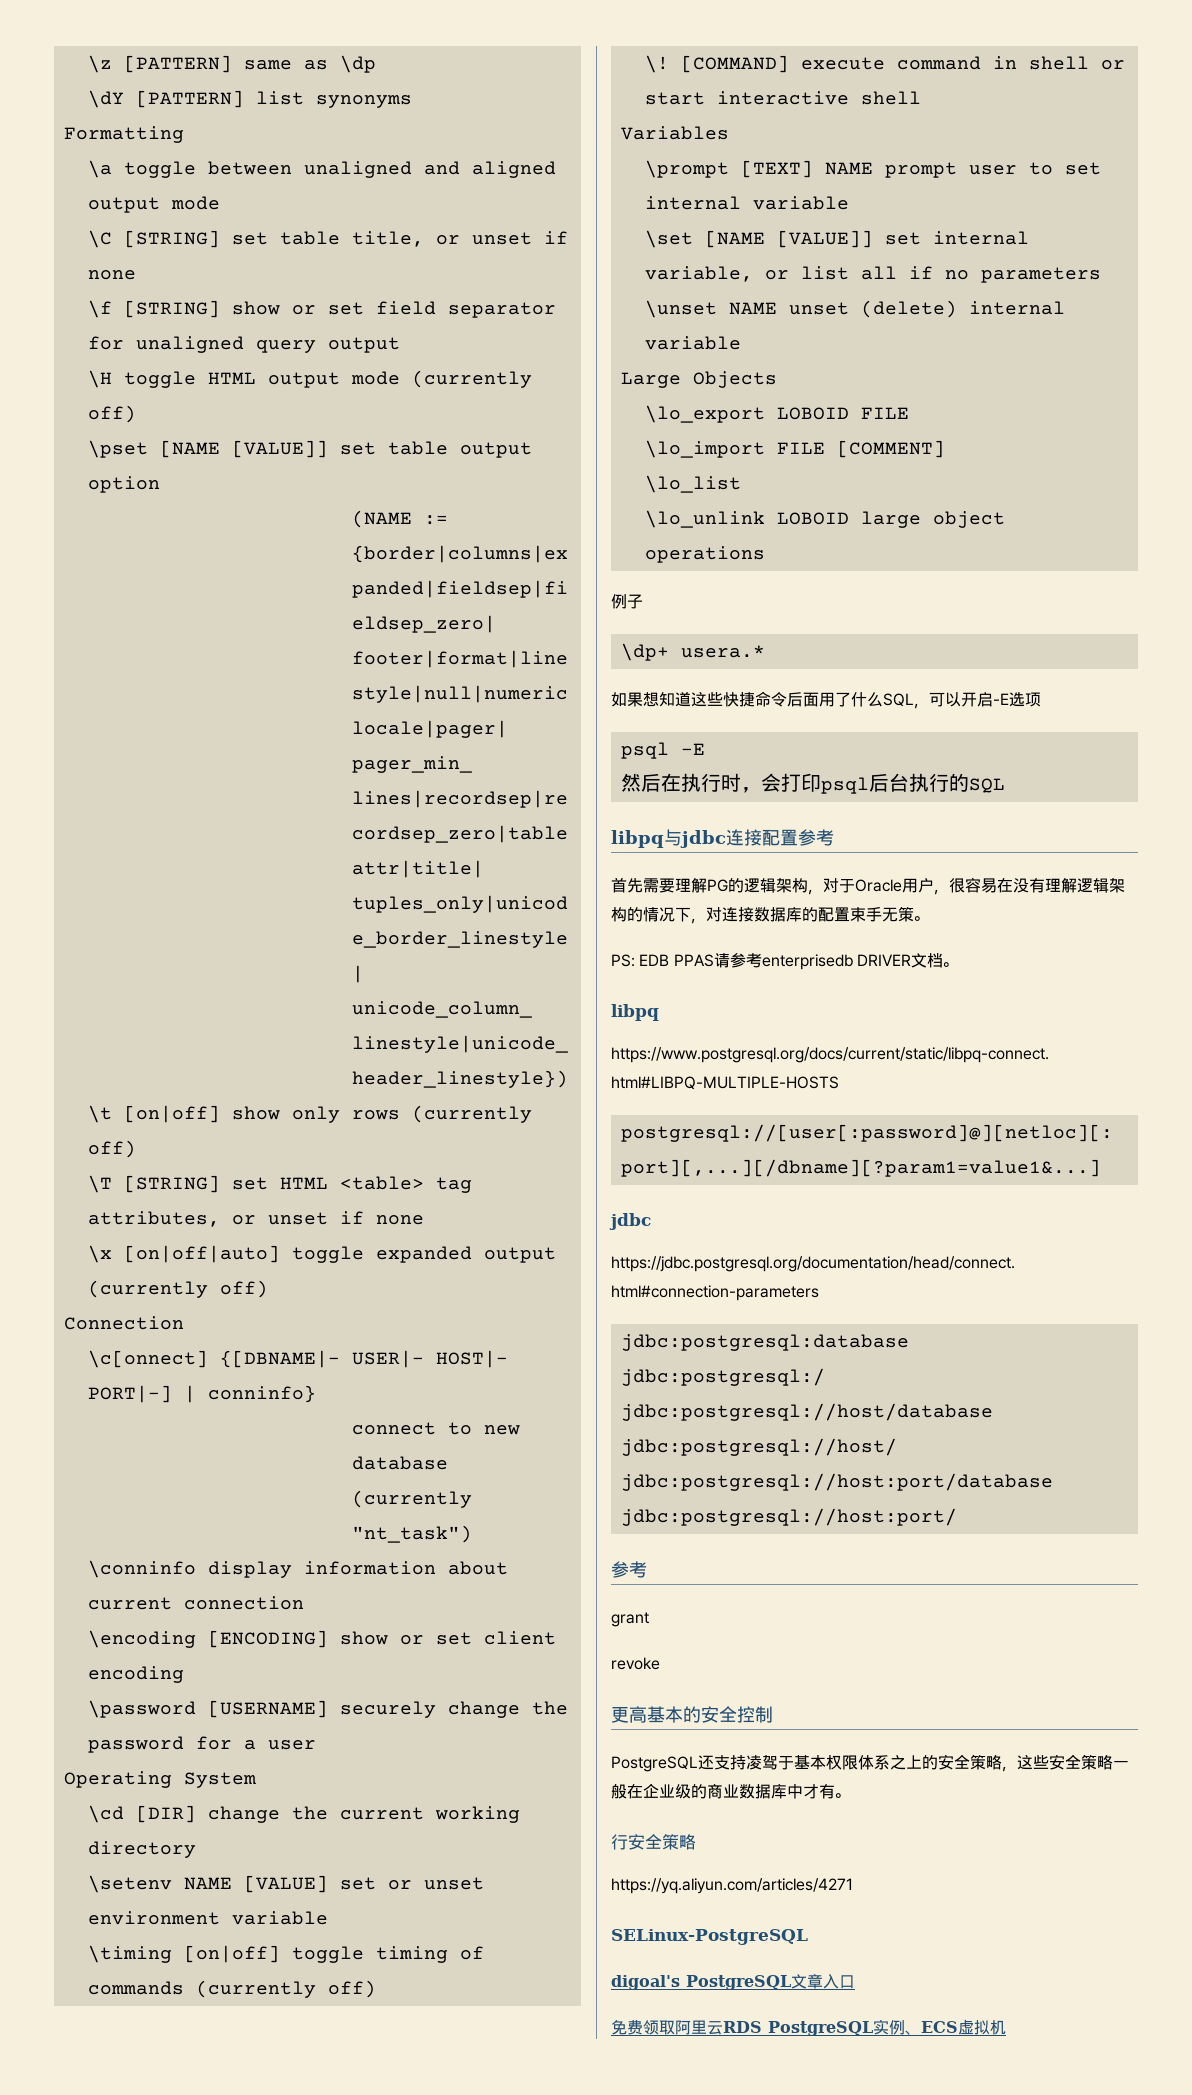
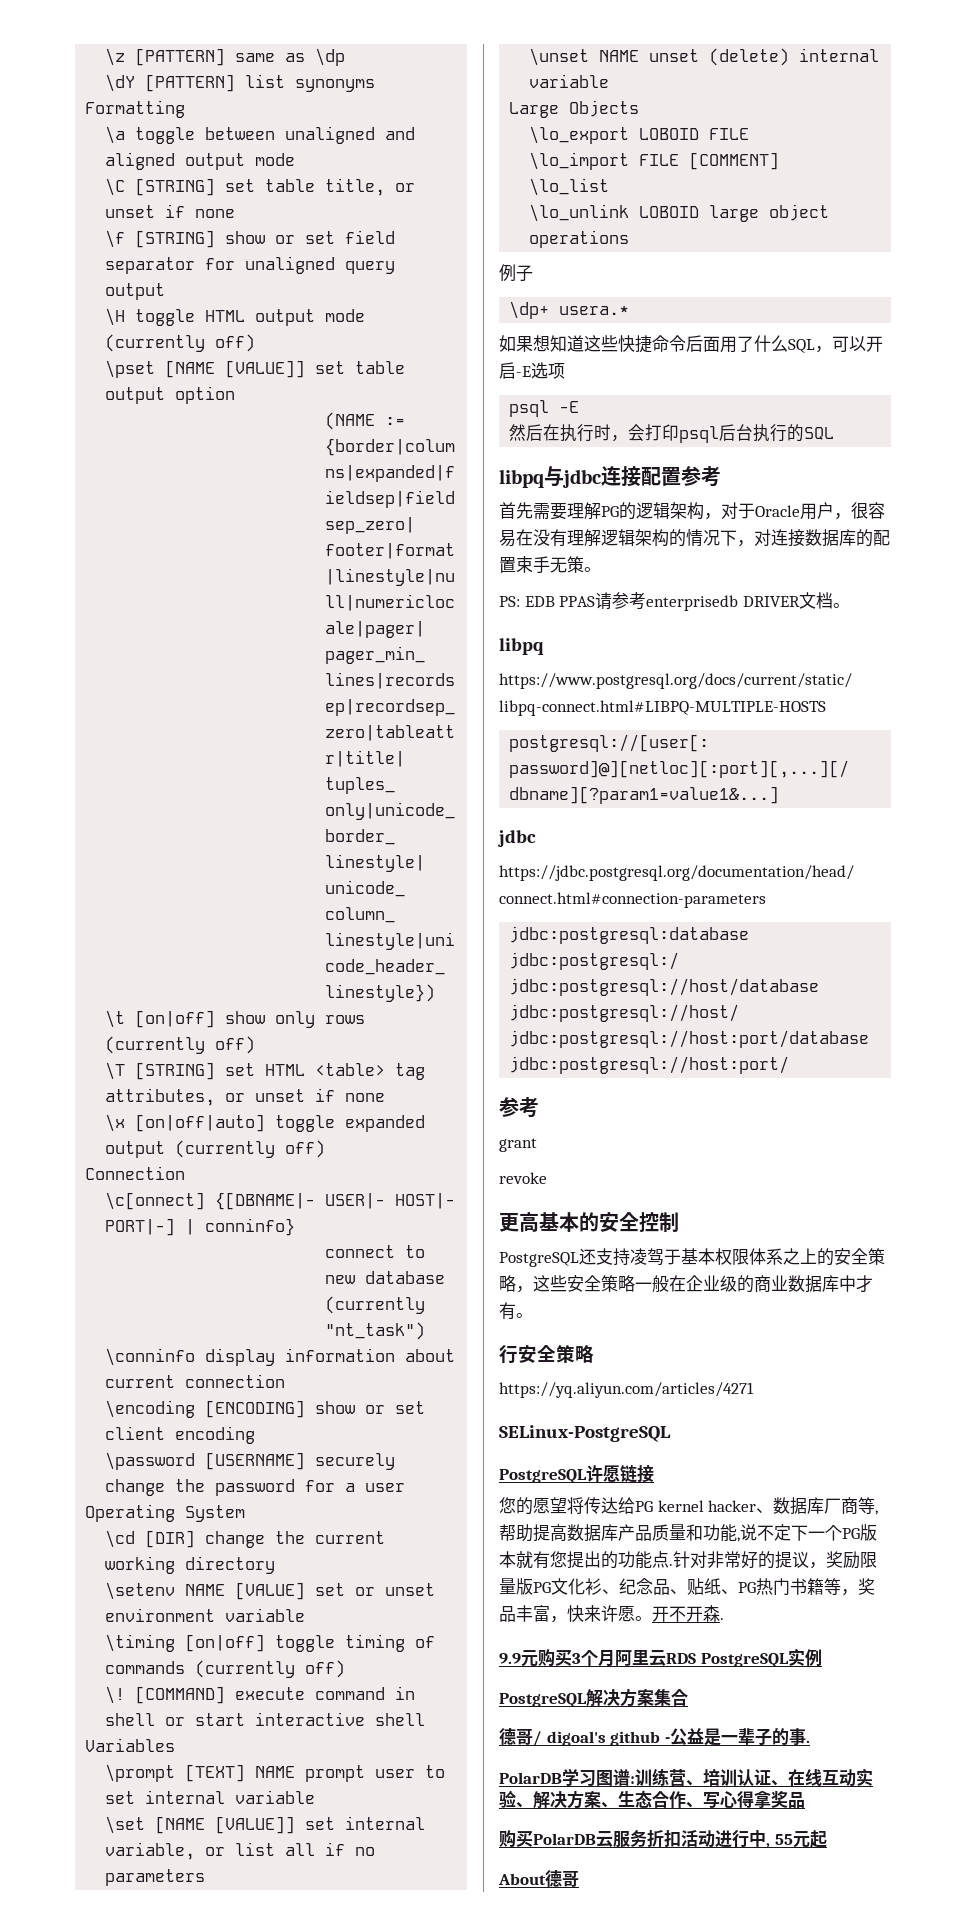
- digoal's PostgreSQL文章入口
- 免费领取阿里云RDS PostgreSQL实例、ECS虚拟机
+ PostgreSQL许愿链接
+ 您的愿望将传达给PG kernel hacker、数据库厂商等,帮助提高数据库产品质量和功能,说不定下一个PG版本就有您提出的功能点.针对非常好的提议，奖励限量版PG文化衫、纪念品、贴纸、PG热门书籍等，奖品丰富，快来许愿。开不开森.
+ 9.9元购买3个月阿里云RDS PostgreSQL实例
+ PostgreSQL解决方案集合
+ 德哥/ digoal's github -公益是一辈子的事.
+ PolarDB学习图谱:训练营、培训认证、在线互动实验、解决方案、生态合作、写心得拿奖品
+ 购买PolarDB云服务折扣活动进行中, 55元起
+ About德哥

